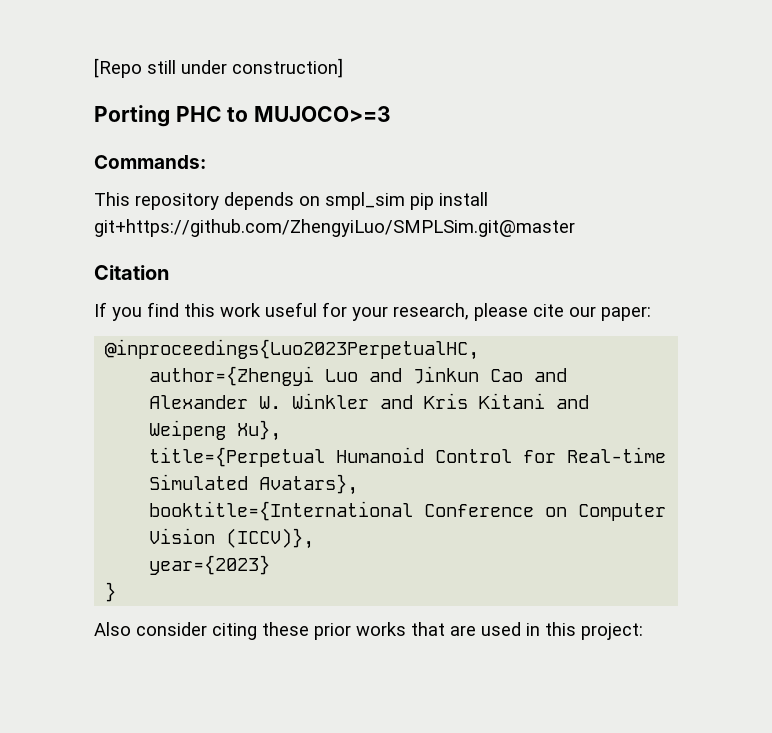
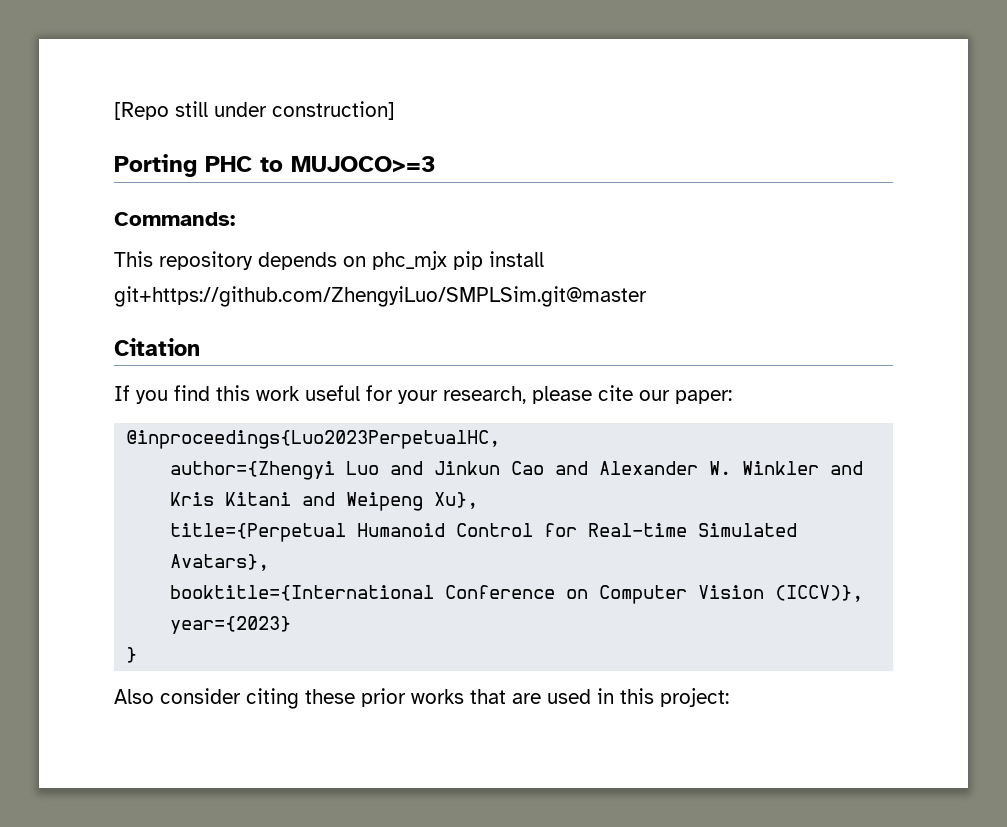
- This repository depends on smpl_sim pip install git+https://github.com/ZhengyiLuo/SMPLSim.git@master
+ This repository depends on phc_mjx pip install git+https://github.com/ZhengyiLuo/SMPLSim.git@master

